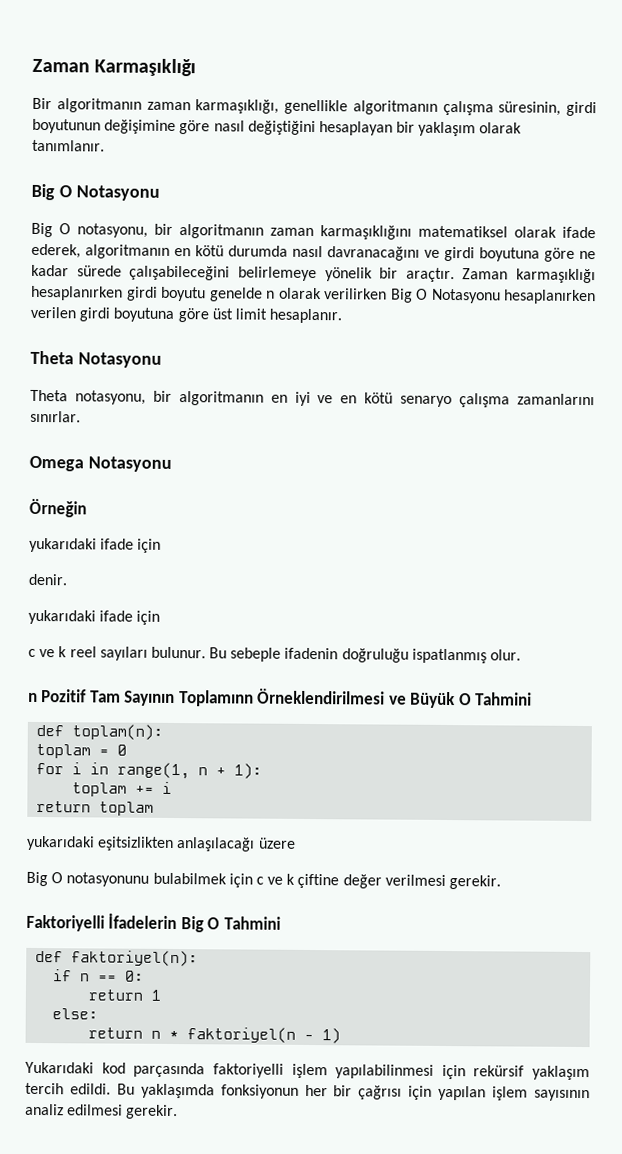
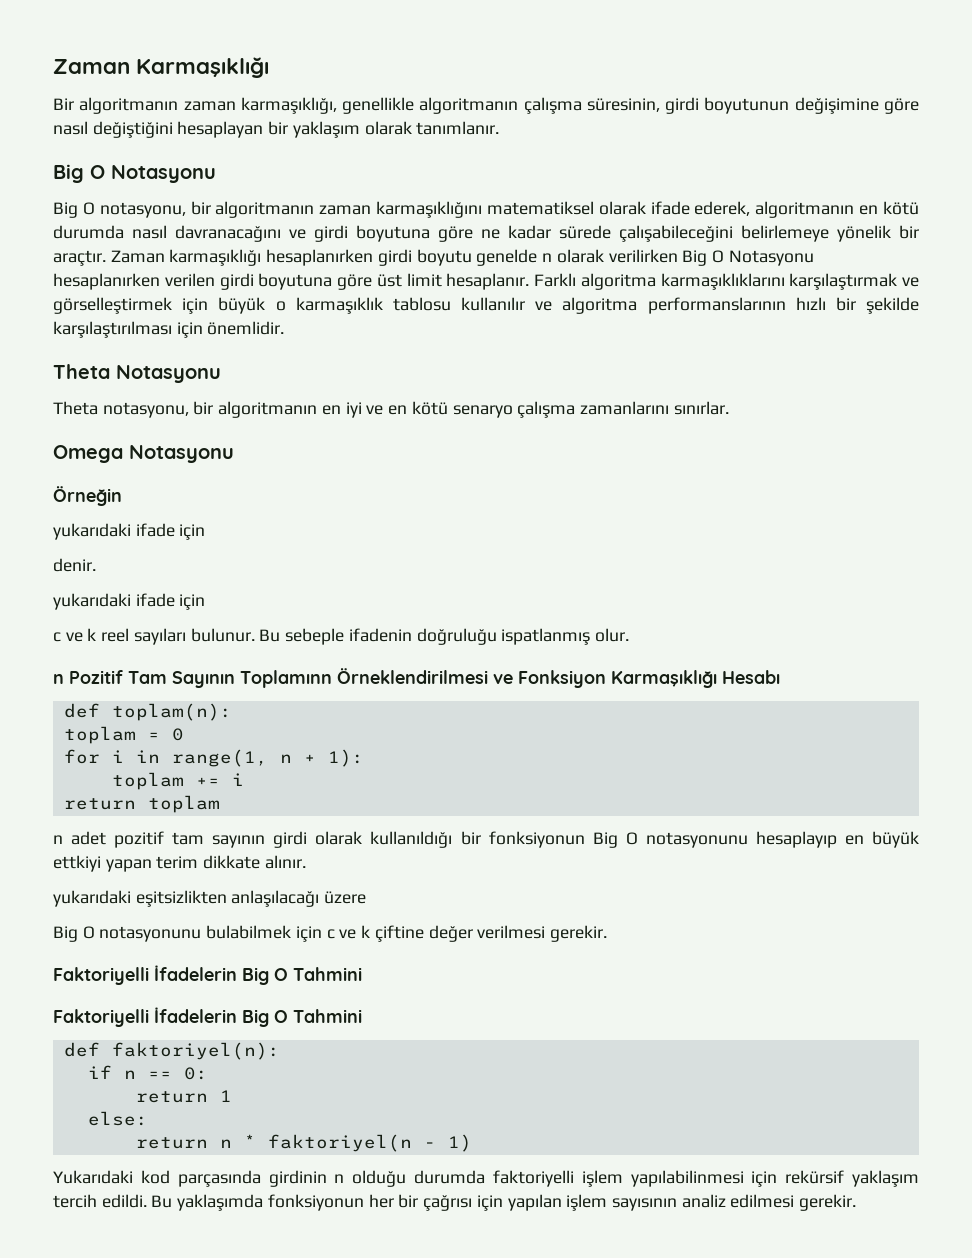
+ Farklı algoritma karmaşıklıklarını karşılaştırmak ve görselleştirmek için büyük o karmaşıklık tablosu kullanılır ve algoritma performanslarının hızlı bir şekilde karşılaştırılması için önemlidir.
- n Pozitif Tam Sayının Toplamınn Örneklendirilmesi ve Büyük O Tahmini
+ n Pozitif Tam Sayının Toplamınn Örneklendirilmesi ve Fonksiyon Karmaşıklığı Hesabı
+ n adet pozitif tam sayının girdi olarak kullanıldığı bir fonksiyonun Big O notasyonunu hesaplayıp en büyük ettkiyi yapan terim dikkate alınır.
  Big O notasyonunu bulabilmek için c ve k çiftine değer verilmesi gerekir.
+ Faktoriyelli İfadelerin Big O Tahmini
- Yukarıdaki kod parçasında faktoriyelli işlem yapılabilinmesi için rekürsif yaklaşım tercih edildi.
+ Yukarıdaki kod parçasında girdinin n olduğu durumda faktoriyelli işlem yapılabilinmesi için rekürsif yaklaşım tercih edildi.

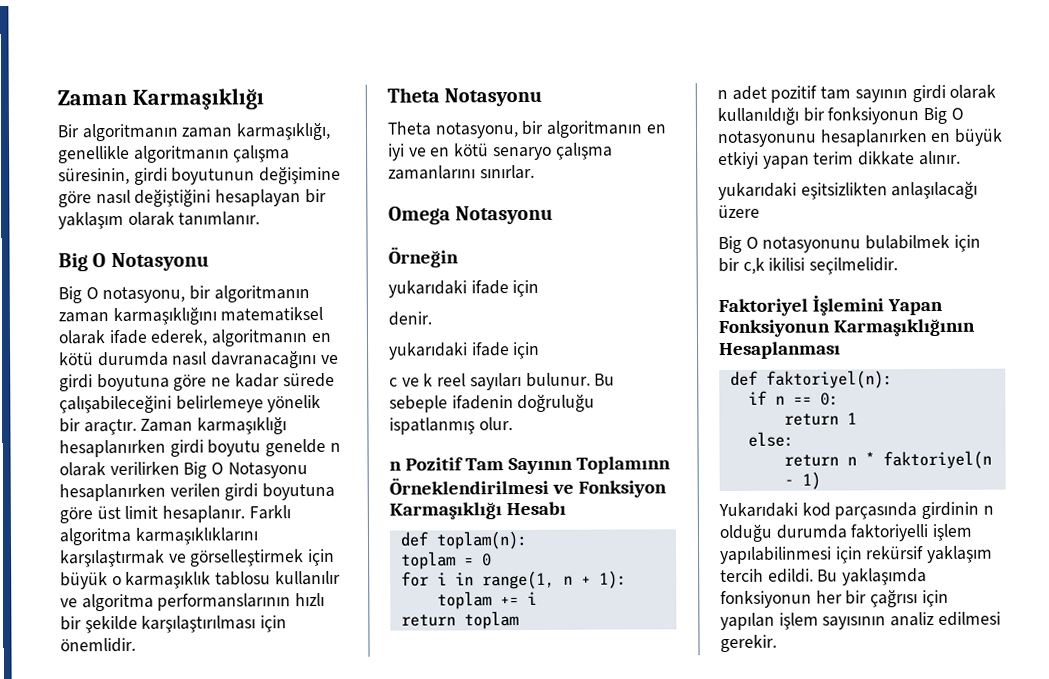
- n adet pozitif tam sayının girdi olarak kullanıldığı bir fonksiyonun Big O notasyonunu hesaplayıp en büyük ettkiyi yapan terim dikkate alınır.
+ n adet pozitif tam sayının girdi olarak kullanıldığı bir fonksiyonun Big O notasyonunu hesaplanırken en büyük etkiyi yapan terim dikkate alınır.
- Big O notasyonunu bulabilmek için c ve k çiftine değer verilmesi gerekir.
- Faktoriyelli İfadelerin Big O Tahmini
- Faktoriyelli İfadelerin Big O Tahmini
+ Big O notasyonunu bulabilmek için bir c,k ikilisi seçilmelidir.
+ Faktoriyel İşlemini Yapan Fonksiyonun Karmaşıklığının Hesaplanması

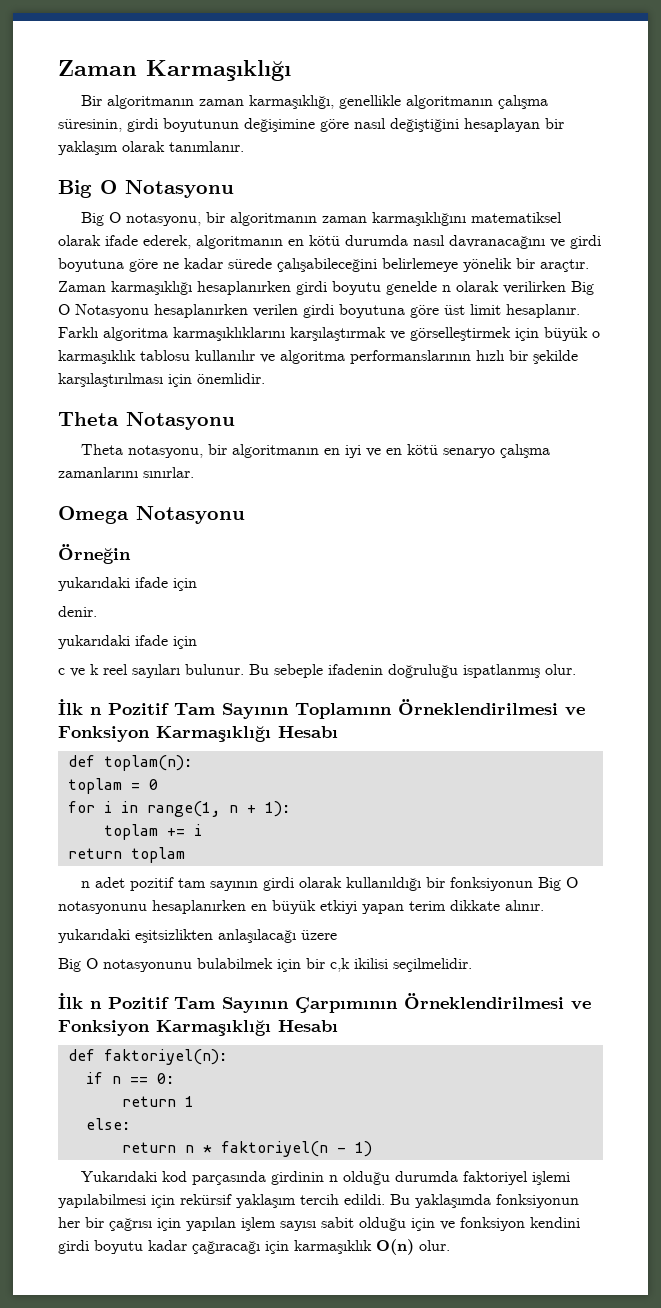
- n Pozitif Tam Sayının Toplamınn Örneklendirilmesi ve Fonksiyon Karmaşıklığı Hesabı
+ İlk n Pozitif Tam Sayının Toplamınn Örneklendirilmesi ve Fonksiyon Karmaşıklığı Hesabı
- Faktoriyel İşlemini Yapan Fonksiyonun Karmaşıklığının Hesaplanması
+ İlk n Pozitif Tam Sayının Çarpımının Örneklendirilmesi ve Fonksiyon Karmaşıklığı Hesabı
- Yukarıdaki kod parçasında girdinin n olduğu durumda faktoriyelli işlem yapılabilinmesi için rekürsif yaklaşım tercih edildi.
+ Yukarıdaki kod parçasında girdinin n olduğu durumda faktoriyel işlemi yapılabilmesi için rekürsif yaklaşım tercih edildi.
- Bu yaklaşımda fonksiyonun her bir çağrısı için yapılan işlem sayısının analiz edilmesi gerekir.
+ Bu yaklaşımda fonksiyonun her bir çağrısı için yapılan işlem sayısı sabit olduğu için ve fonksiyon kendini girdi boyutu kadar çağıracağı için karmaşıklık O(n) olur.

